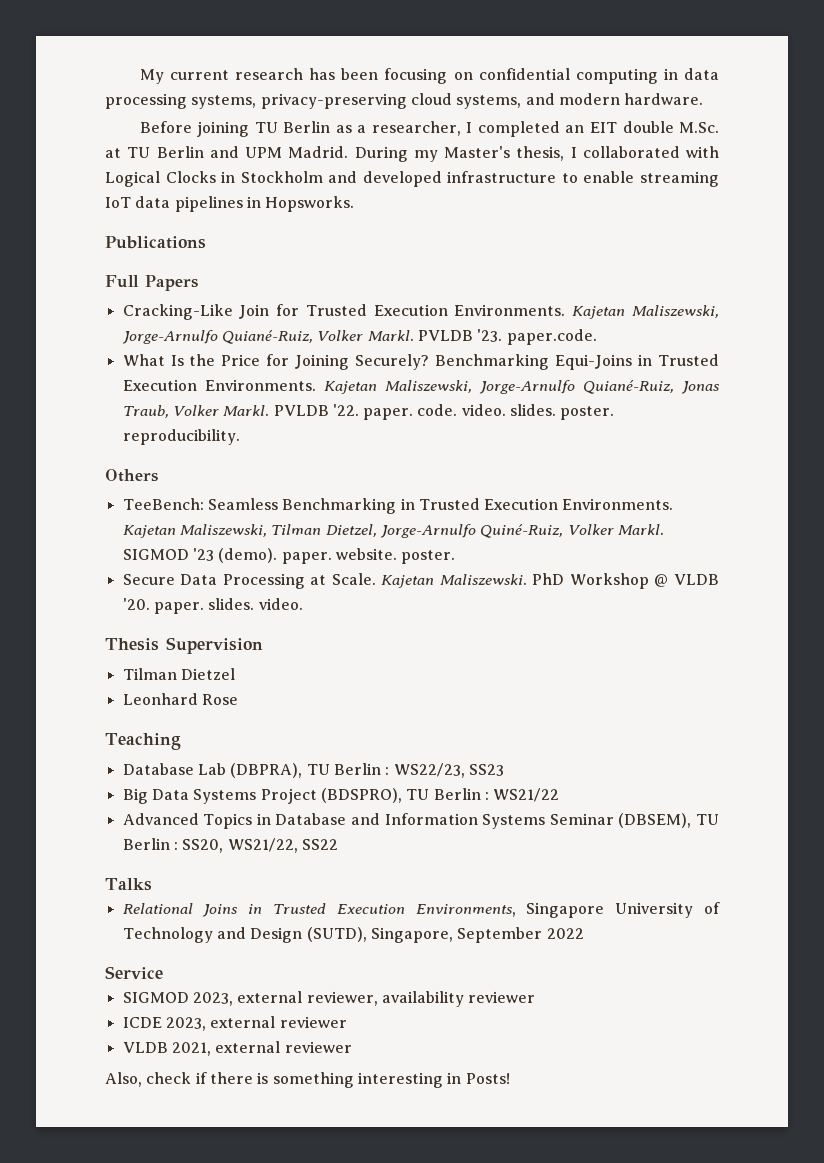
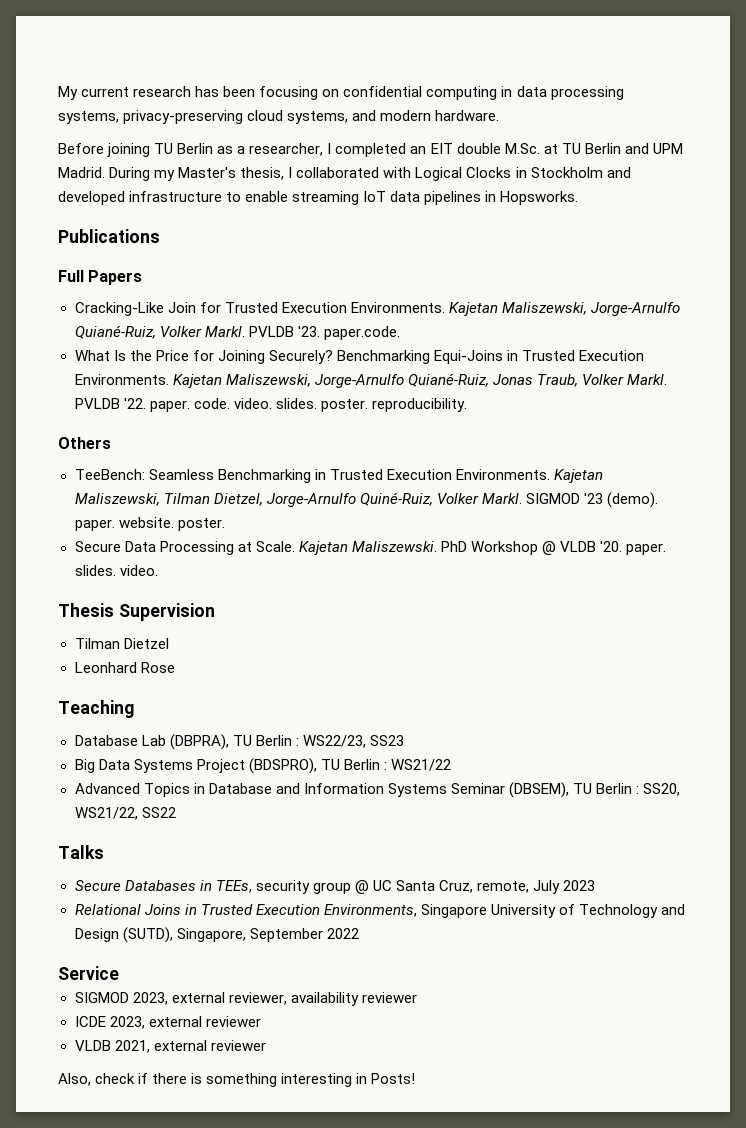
+ Secure Databases in TEEs, security group @ UC Santa Cruz, remote, July 2023

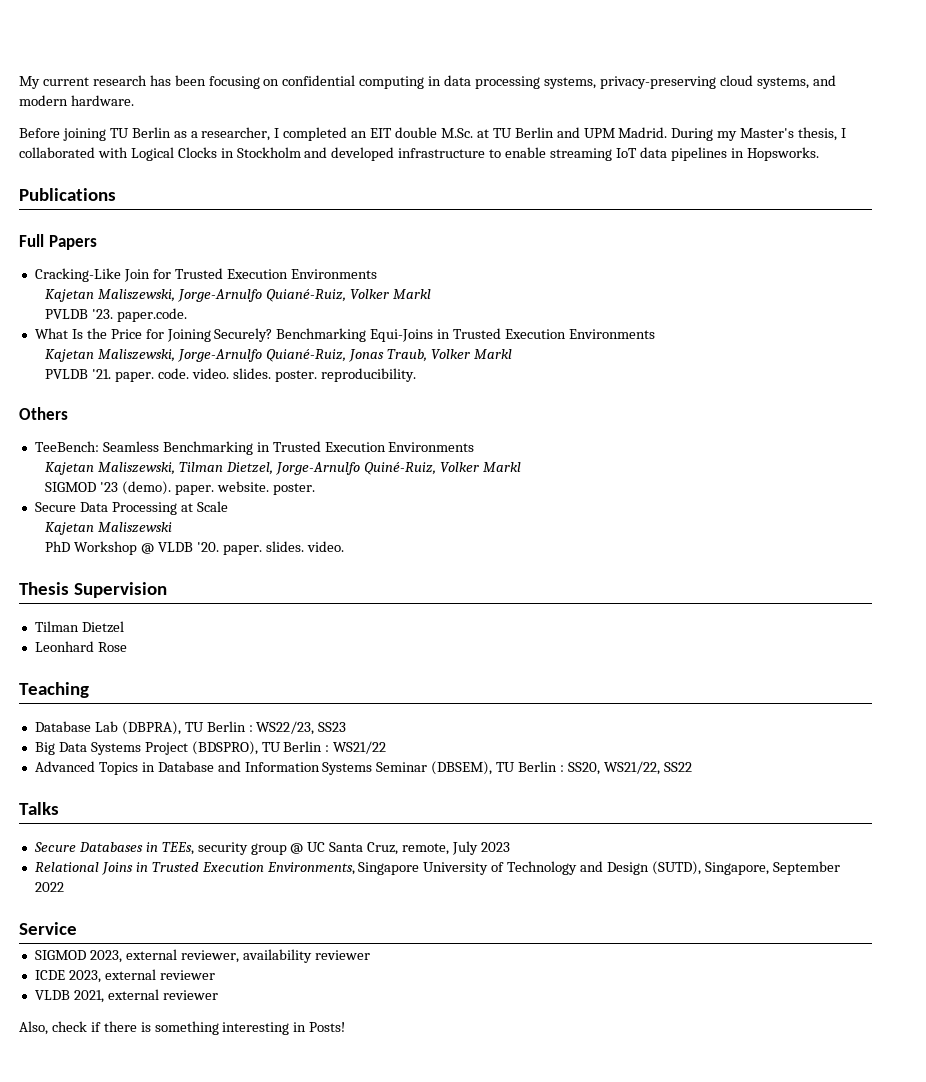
- Cracking-Like Join for Trusted Execution Environments. Kajetan Maliszewski, Jorge-Arnulfo Quiané-Ruiz, Volker Markl. PVLDB '23. paper.code.
+ Cracking-Like Join for Trusted Execution Environments
+ Kajetan Maliszewski, Jorge-Arnulfo Quiané-Ruiz, Volker Markl
+ PVLDB '23. paper.code.
- Benchmarking Equi-Joins in Trusted Execution Environments. Kajetan Maliszewski, Jorge-Arnulfo Quiané-Ruiz, Jonas Traub, Volker Markl. PVLDB '22. paper. code. video. slides. poster. reproducibility.
+ Benchmarking Equi-Joins in Trusted Execution Environments
+ Kajetan Maliszewski, Jorge-Arnulfo Quiané-Ruiz, Jonas Traub, Volker Markl
+ PVLDB '21. paper. code. video. slides. poster. reproducibility.
- TeeBench: Seamless Benchmarking in Trusted Execution Environments. Kajetan Maliszewski, Tilman Dietzel, Jorge-Arnulfo Quiné-Ruiz, Volker Markl. SIGMOD '23 (demo). paper. website. poster.
+ TeeBench: Seamless Benchmarking in Trusted Execution Environments
+ Kajetan Maliszewski, Tilman Dietzel, Jorge-Arnulfo Quiné-Ruiz, Volker Markl
+ SIGMOD '23 (demo). paper. website. poster.
- Secure Data Processing at Scale. Kajetan Maliszewski. PhD Workshop @ VLDB '20. paper. slides. video.
+ Secure Data Processing at Scale
+ Kajetan Maliszewski
+ PhD Workshop @ VLDB '20. paper. slides. video.

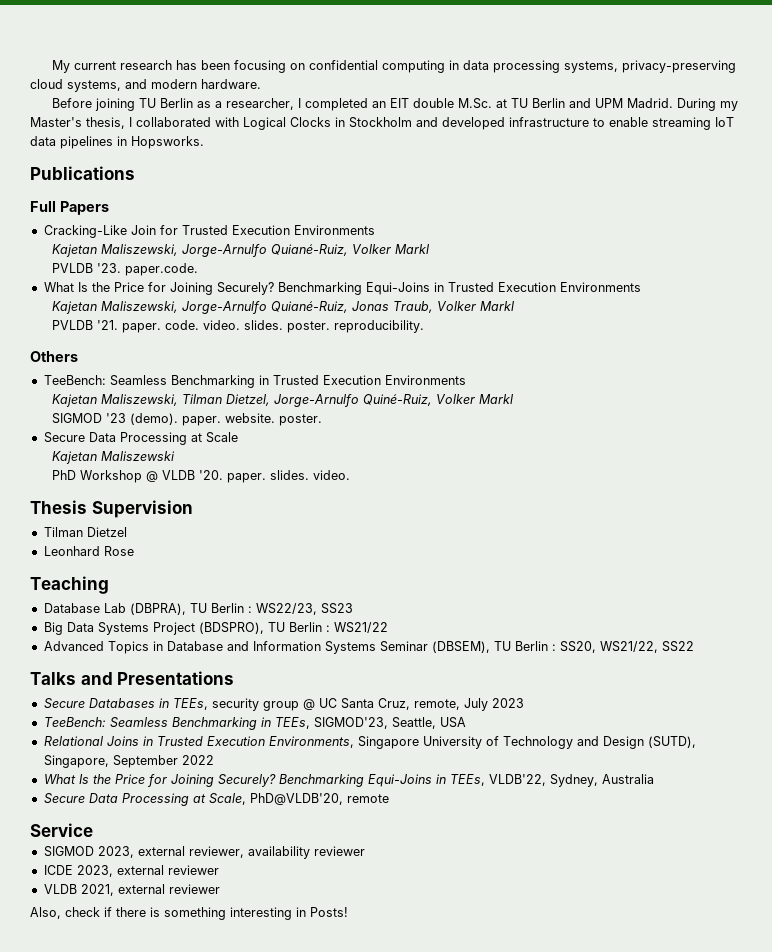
- Talks
+ Talks and Presentations
+ TeeBench: Seamless Benchmarking in TEEs, SIGMOD'23, Seattle, USA
+ What Is the Price for Joining Securely? Benchmarking Equi-Joins in TEEs, VLDB'22, Sydney, Australia
+ Secure Data Processing at Scale, PhD@VLDB'20, remote

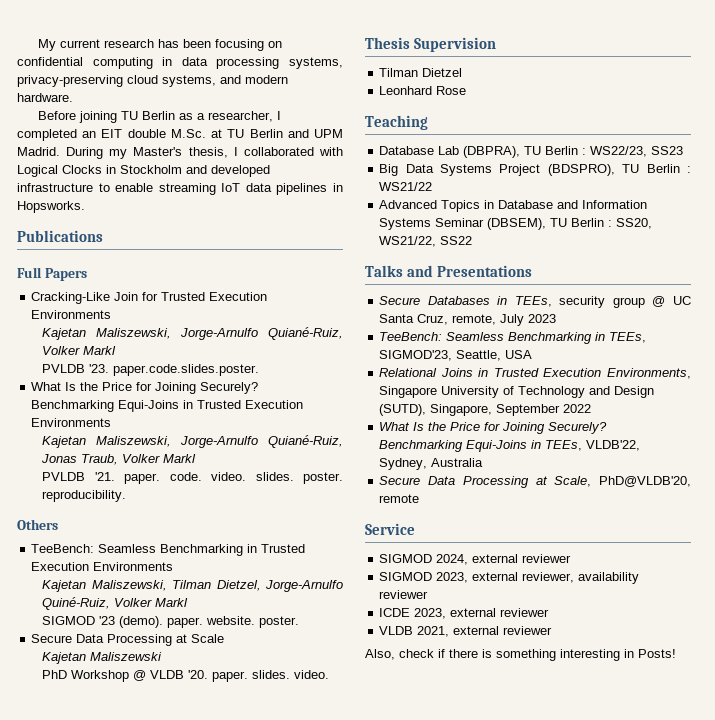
- PVLDB '23. paper.code.
+ PVLDB '23. paper.code.slides.poster.
+ SIGMOD 2024, external reviewer

